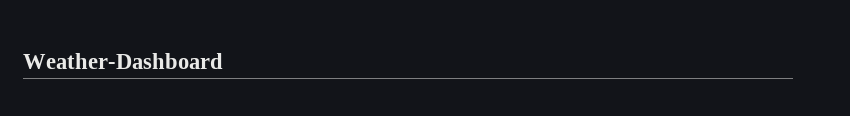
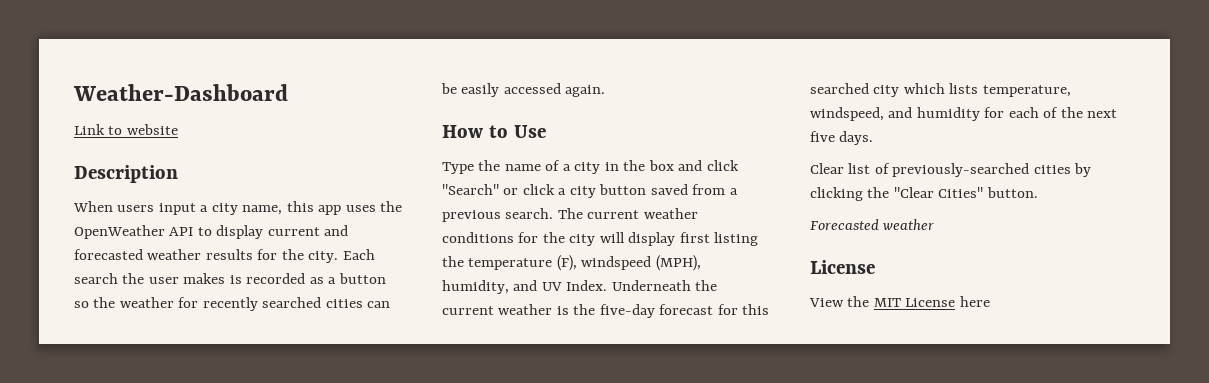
+ Link to website
+ Description
+ When users input a city name, this app uses the OpenWeather API to display current and forecasted weather results for the city. Each search the user makes is recorded as a button so the weather for recently searched cities can be easily accessed again.
+ How to Use
+ Type the name of a city in the box and click "Search" or click a city button saved from a previous search. The current weather conditions for the city will display first listing the temperature (F), windspeed (MPH), humidity, and UV Index. Underneath the current weather is the five-day forecast for this searched city which lists temperature, windspeed, and humidity for each of the next five days.
+ Clear list of previously-searched cities by clicking the "Clear Cities" button.
+ Forecasted weather
+ License
+ View the MIT License here

